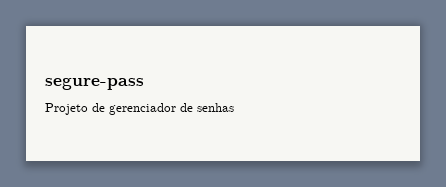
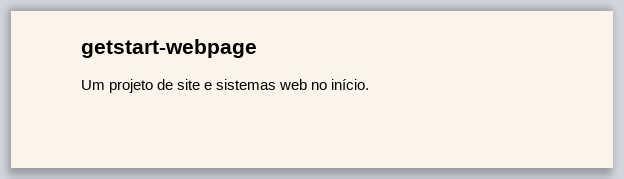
- segure-pass
- Projeto de gerenciador de senhas
+ getstart-webpage
+ Um projeto de site e sistemas web no início.

